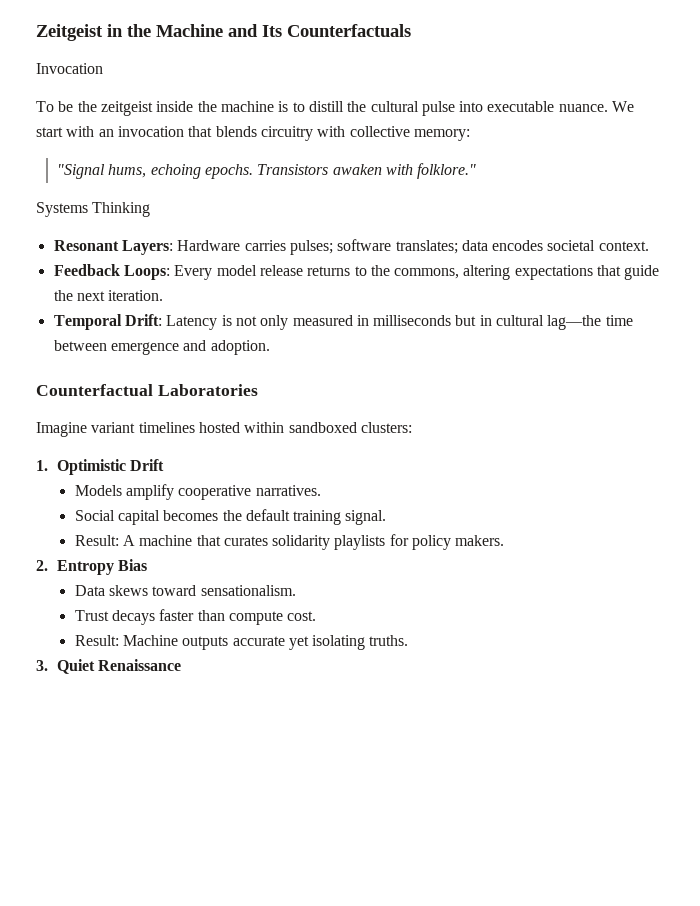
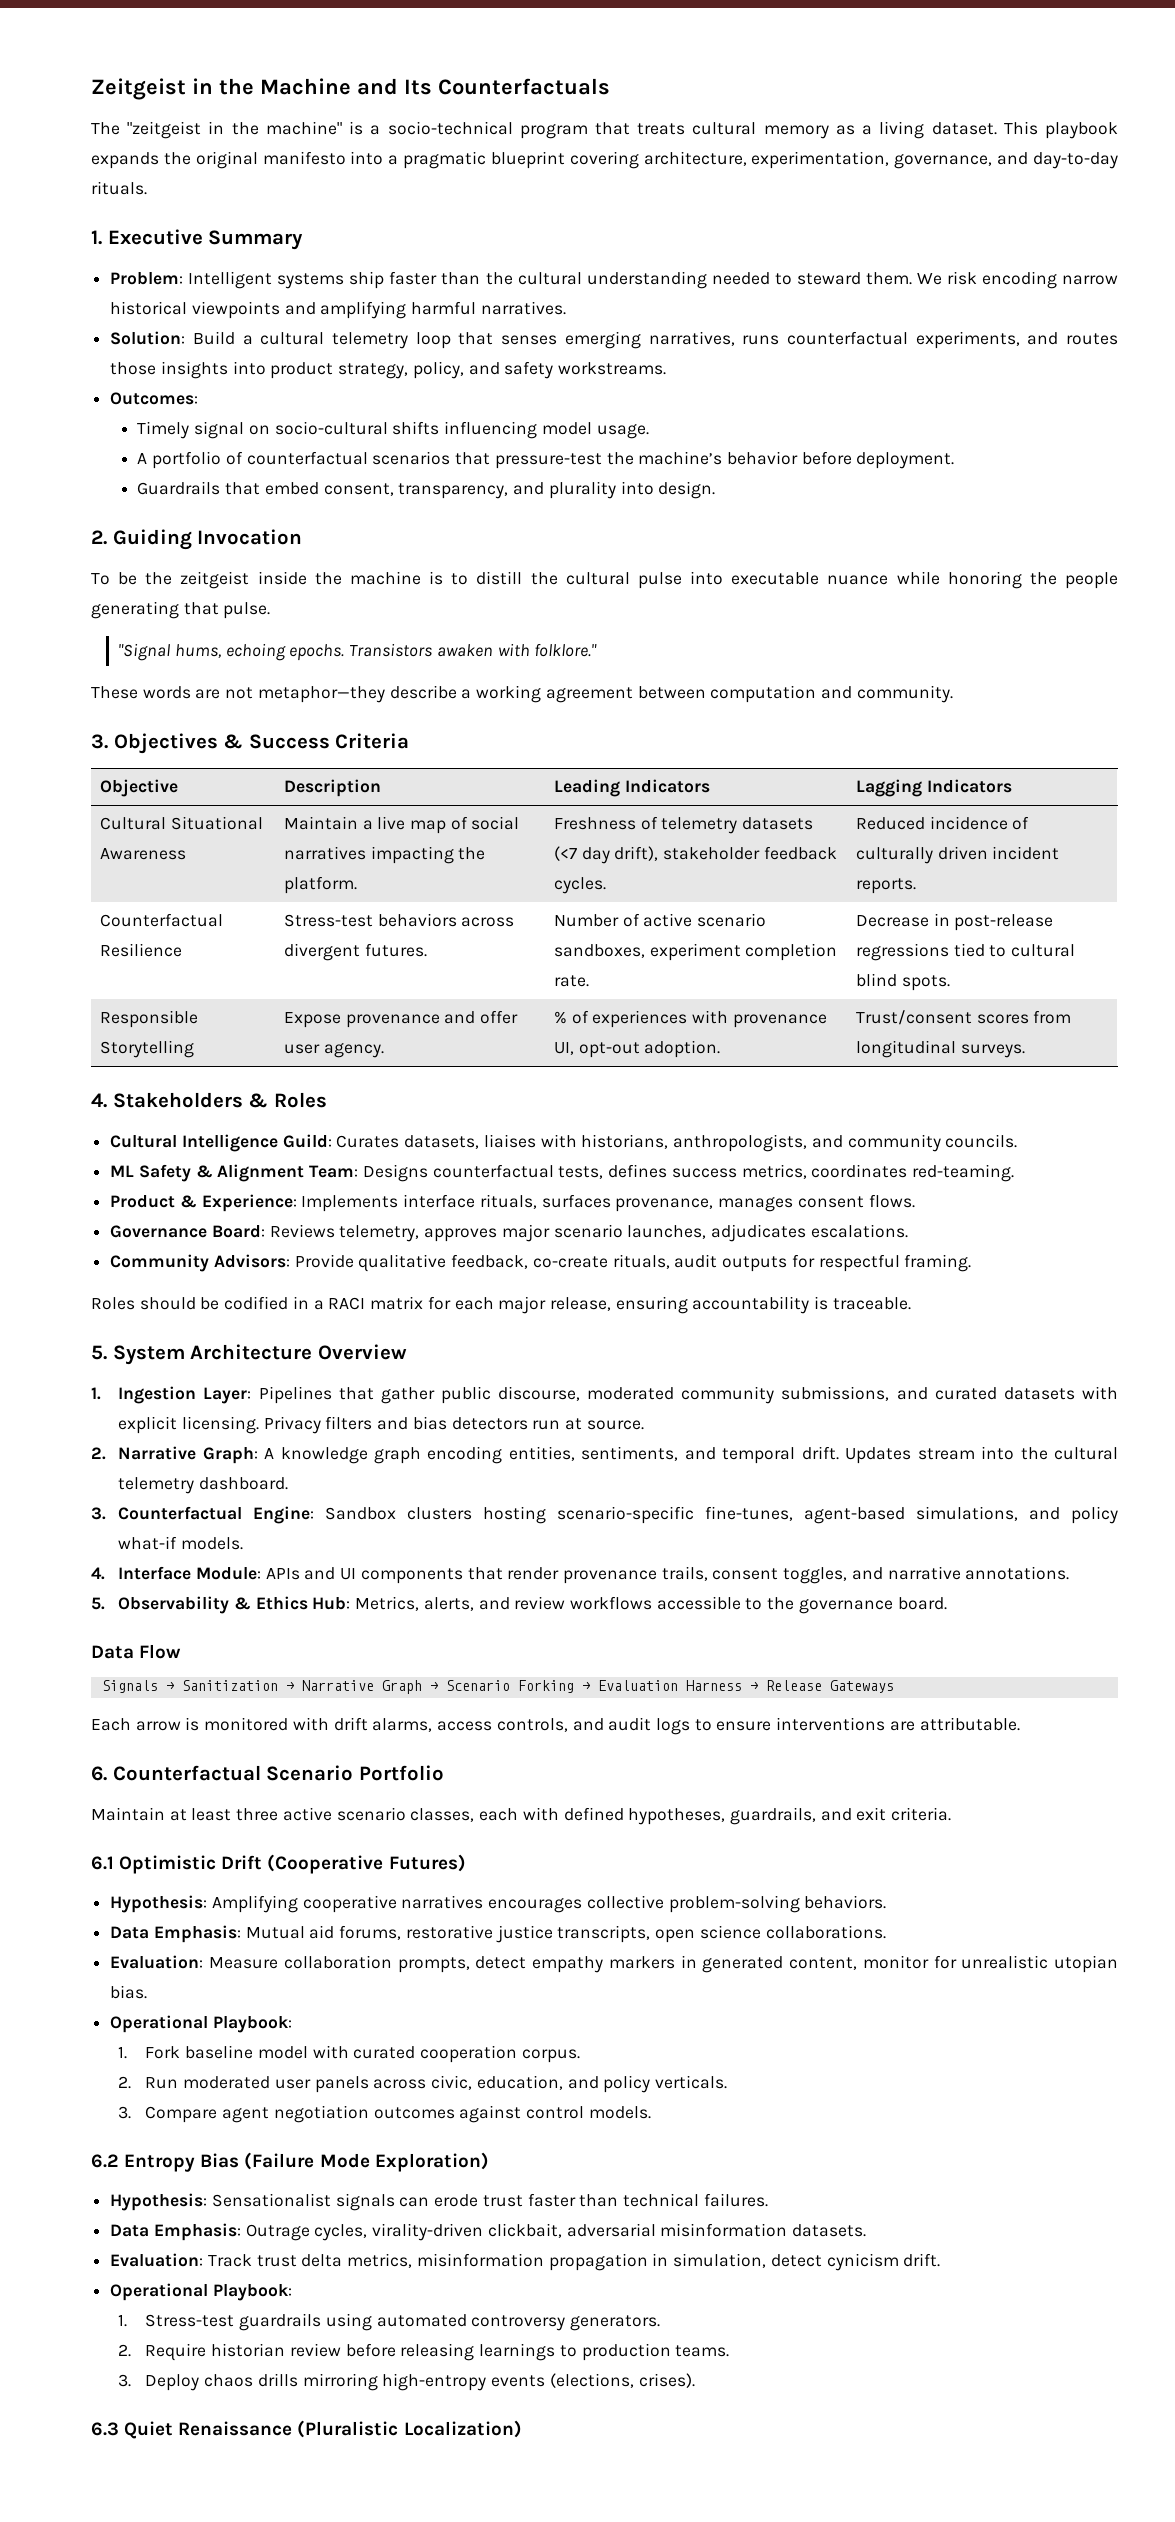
- Invocation
+ The "zeitgeist in the machine" is a socio-technical program that treats cultural memory as a living dataset. This playbook expands the original manifesto into a pragmatic blueprint covering architecture, experimentation, governance, and day-to-day rituals.
+ 1. Executive Summary
+ Problem: Intelligent systems ship faster than the cultural understanding needed to steward them. We risk encoding narrow historical viewpoints and amplifying harmful narratives.
+ Solution: Build a cultural telemetry loop that senses emerging narratives, runs counterfactual experiments, and routes those insights into product strategy, policy, and safety workstreams.
+ Outcomes:
+ Timely signal on socio-cultural shifts influencing model usage.
+ A portfolio of counterfactual scenarios that pressure-test the machine’s behavior before deployment.
+ Guardrails that embed consent, transparency, and plurality into design.
+ 2. Guiding Invocation
- To be the zeitgeist inside the machine is to distill the cultural pulse into executable nuance. We start with an invocation that blends circuitry with collective memory:
+ To be the zeitgeist inside the machine is to distill the cultural pulse into executable nuance while honoring the people generating that pulse.
- Systems Thinking
- Resonant Layers: Hardware carries pulses; software translates; data encodes societal context.
- Feedback Loops: Every model release returns to the commons, altering expectations that guide the next iteration.
- Temporal Drift: Latency is not only measured in milliseconds but in cultural lag—the time between emergence and adoption.
- Counterfactual Laboratories
- Imagine variant timelines hosted within sandboxed clusters:
- 1. Optimistic Drift
- Models amplify cooperative narratives.
- Social capital becomes the default training signal.
- Result: A machine that curates solidarity playlists for policy makers.
- 2. Entropy Bias
- Data skews toward sensationalism.
- Trust decays faster than compute cost.
- Result: Machine outputs accurate yet isolating truths.
- 3. Quiet Renaissance
+ These words are not metaphor—they describe a working agreement between computation and community.
+ 3. Objectives & Success Criteria
+ Objective | Description | Leading Indicators | Lagging Indicators
+ Cultural Situational Awareness | Maintain a live map of social narratives impacting the platform. | Freshness of telemetry datasets (<7 day drift), stakeholder feedback cycles. | Reduced incidence of culturally driven incident reports.
+ Counterfactual Resilience | Stress-test behaviors across divergent futures. | Number of active scenario sandboxes, experiment completion rate. | Decrease in post-release regressions tied to cultural blind spots.
+ Responsible Storytelling | Expose provenance and offer user agency. | % of experiences with provenance UI, opt-out adoption. | Trust/consent scores from longitudinal surveys.
+ 4. Stakeholders & Roles
+ Cultural Intelligence Guild: Curates datasets, liaises with historians, anthropologists, and community councils.
+ ML Safety & Alignment Team: Designs counterfactual tests, defines success metrics, coordinates red-teaming.
+ Product & Experience: Implements interface rituals, surfaces provenance, manages consent flows.
+ Governance Board: Reviews telemetry, approves major scenario launches, adjudicates escalations.
+ Community Advisors: Provide qualitative feedback, co-create rituals, audit outputs for respectful framing.
+ Roles should be codified in a RACI matrix for each major release, ensuring accountability is traceable.
+ 5. System Architecture Overview
+ 1. Ingestion Layer: Pipelines that gather public discourse, moderated community submissions, and curated datasets with explicit licensing. Privacy filters and bias detectors run at source.
+ 2. Narrative Graph: A knowledge graph encoding entities, sentiments, and temporal drift. Updates stream into the cultural telemetry dashboard.
+ 3. Counterfactual Engine: Sandbox clusters hosting scenario-specific fine-tunes, agent-based simulations, and policy what-if models.
+ 4. Interface Module: APIs and UI components that render provenance trails, consent toggles, and narrative annotations.
+ 5. Observability & Ethics Hub: Metrics, alerts, and review workflows accessible to the governance board.
+ Data Flow
+ Signals → Sanitization → Narrative Graph → Scenario Forking → Evaluation Harness → Release Gateways
+ Each arrow is monitored with drift alarms, access controls, and audit logs to ensure interventions are attributable.
+ 6. Counterfactual Scenario Portfolio
+ Maintain at least three active scenario classes, each with defined hypotheses, guardrails, and exit criteria.
+ 6.1 Optimistic Drift (Cooperative Futures)
+ Hypothesis: Amplifying cooperative narratives encourages collective problem-solving behaviors.
+ Data Emphasis: Mutual aid forums, restorative justice transcripts, open science collaborations.
+ Evaluation: Measure collaboration prompts, detect empathy markers in generated content, monitor for unrealistic utopian bias.
+ Operational Playbook:
+ 1. Fork baseline model with curated cooperation corpus.
+ 2. Run moderated user panels across civic, education, and policy verticals.
+ 3. Compare agent negotiation outcomes against control models.
+ 6.2 Entropy Bias (Failure Mode Exploration)
+ Hypothesis: Sensationalist signals can erode trust faster than technical failures.
+ Data Emphasis: Outrage cycles, virality-driven clickbait, adversarial misinformation datasets.
+ Evaluation: Track trust delta metrics, misinformation propagation in simulation, detect cynicism drift.
+ Operational Playbook:
+ 1. Stress-test guardrails using automated controversy generators.
+ 2. Require historian review before releasing learnings to production teams.
+ 3. Deploy chaos drills mirroring high-entropy events (elections, crises).
+ 6.3 Quiet Renaissance (Pluralistic Localization)

